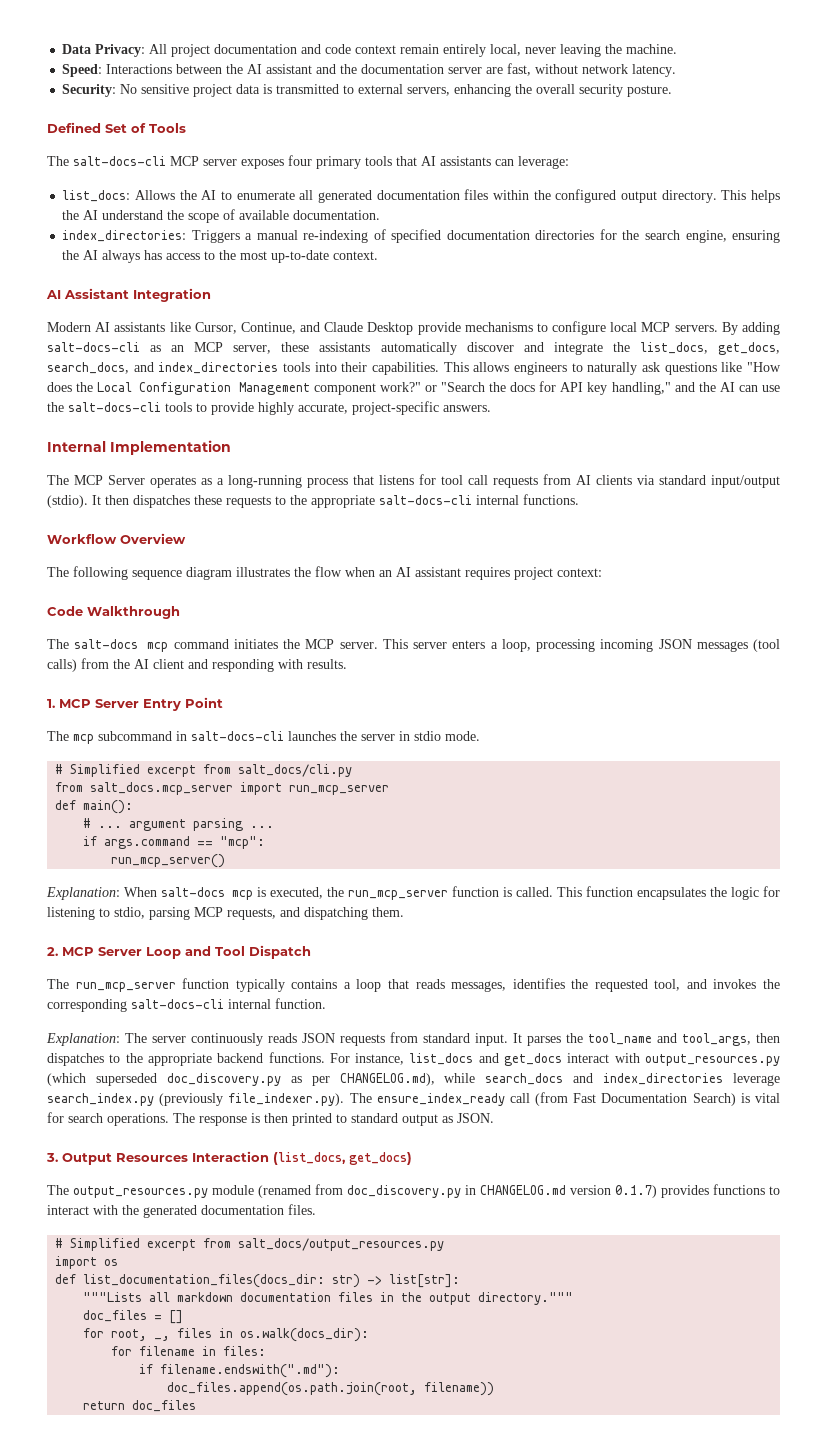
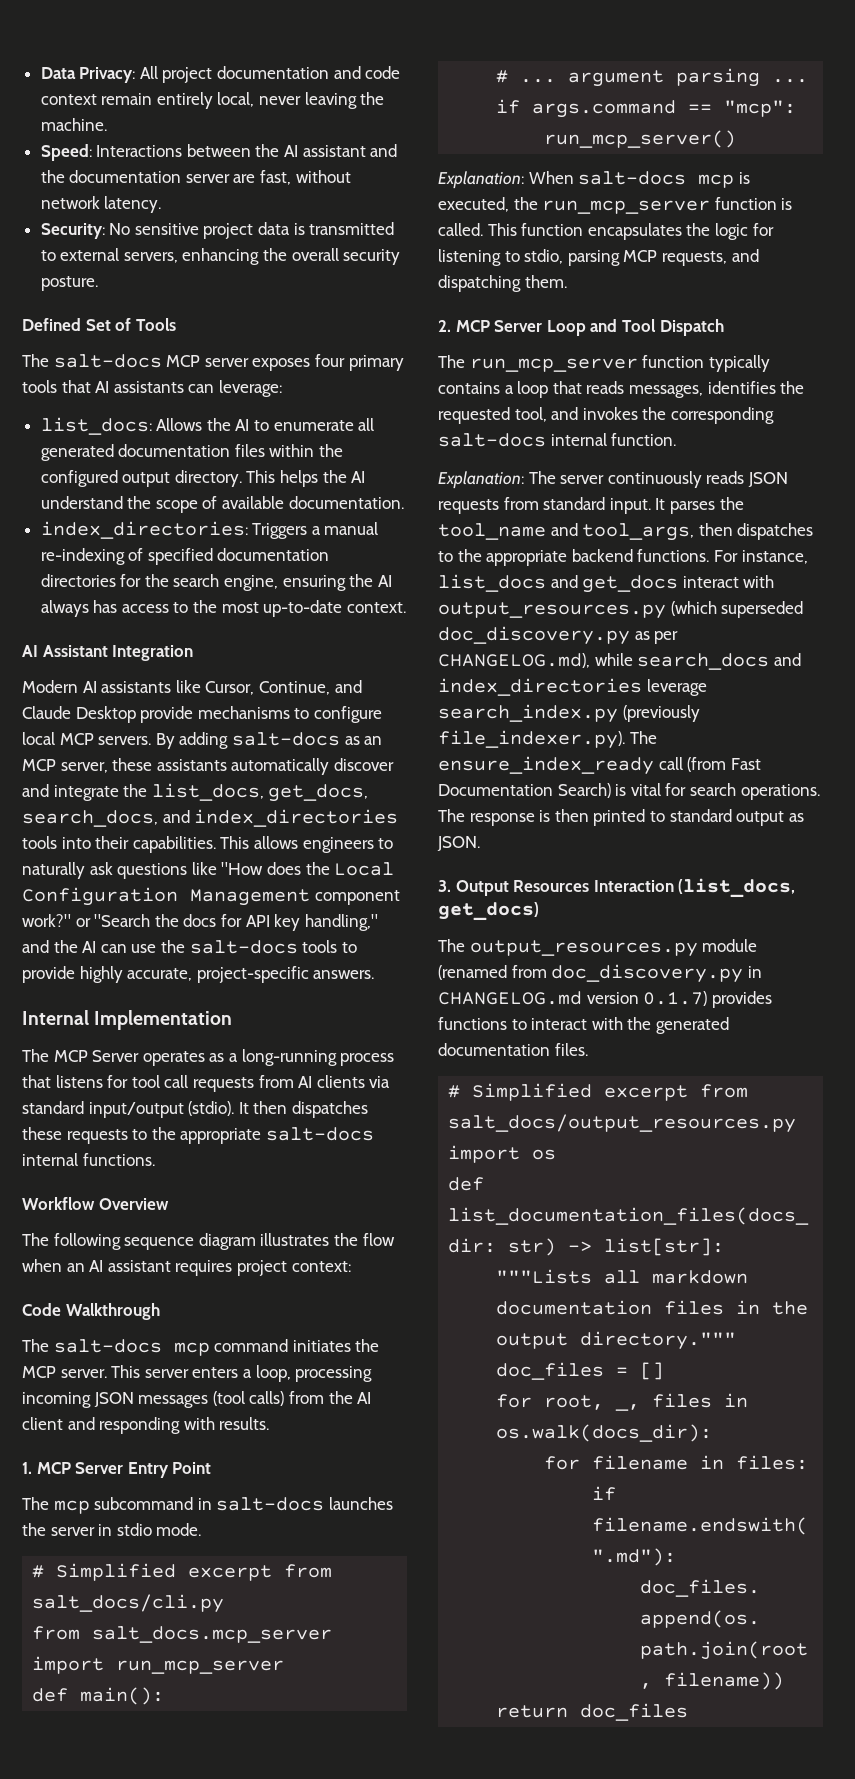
- The salt-docs-cli MCP server exposes four primary tools that AI assistants can leverage:
+ The salt-docs MCP server exposes four primary tools that AI assistants can leverage:
- By adding salt-docs-cli as an MCP server, these assistants automatically discover and integrate the list_docs, get_docs, search_docs, and index_directories tools into their capabilities.
+ By adding salt-docs as an MCP server, these assistants automatically discover and integrate the list_docs, get_docs, search_docs, and index_directories tools into their capabilities.
- This allows engineers to naturally ask questions like "How does the Local Configuration Management component work?" or "Search the docs for API key handling," and the AI can use the salt-docs-cli tools to provide highly accurate, project-specific answers.
+ This allows engineers to naturally ask questions like "How does the Local Configuration Management component work?" or "Search the docs for API key handling," and the AI can use the salt-docs tools to provide highly accurate, project-specific answers.
- It then dispatches these requests to the appropriate salt-docs-cli internal functions.
+ It then dispatches these requests to the appropriate salt-docs internal functions.
- The mcp subcommand in salt-docs-cli launches the server in stdio mode.
+ The mcp subcommand in salt-docs launches the server in stdio mode.
- The run_mcp_server function typically contains a loop that reads messages, identifies the requested tool, and invokes the corresponding salt-docs-cli internal function.
+ The run_mcp_server function typically contains a loop that reads messages, identifies the requested tool, and invokes the corresponding salt-docs internal function.

